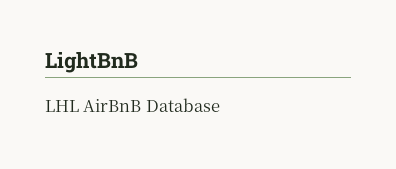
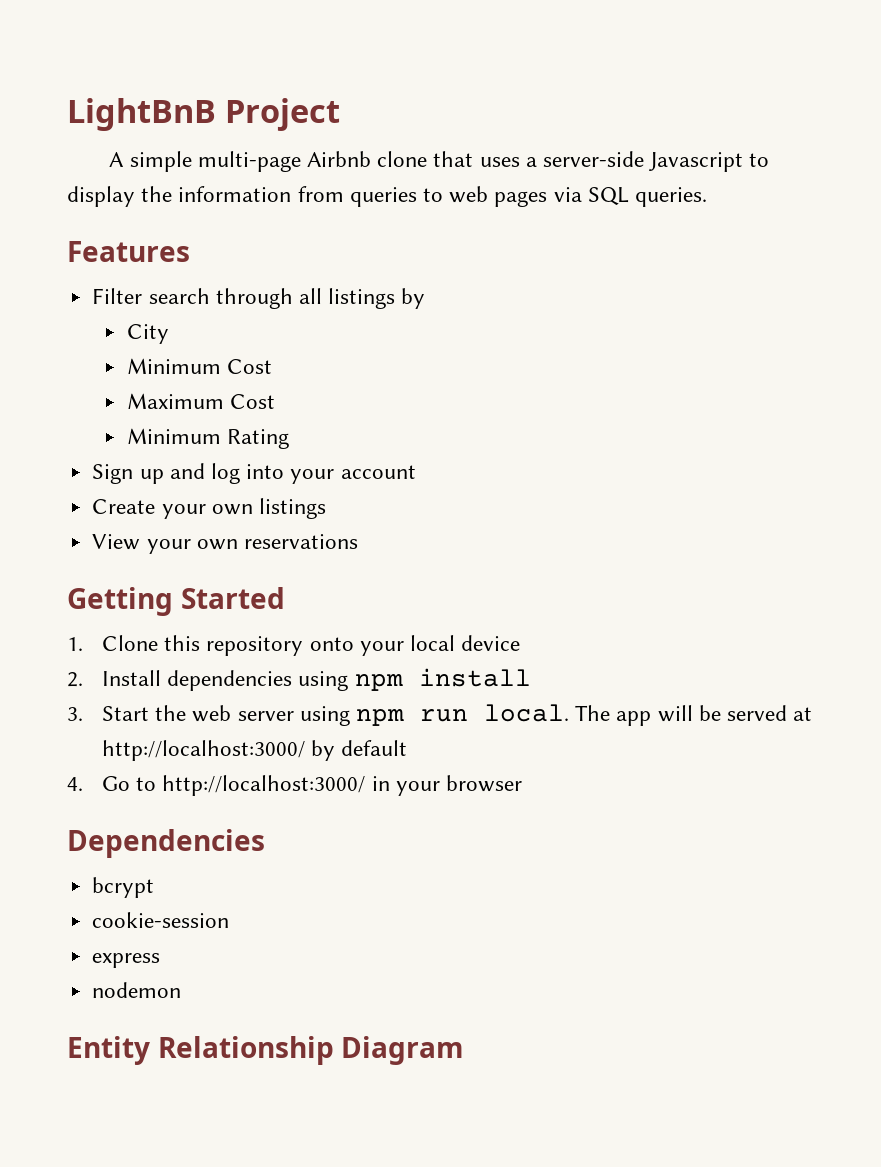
- LightBnB
- LHL AirBnB Database
+ LightBnB Project
+ A simple multi-page Airbnb clone that uses a server-side Javascript to display the information from queries to web pages via SQL queries.
+ Features
+ Filter search through all listings by
+ City
+ Minimum Cost
+ Maximum Cost
+ Minimum Rating
+ Sign up and log into your account
+ Create your own listings
+ View your own reservations
+ Getting Started
+ 1. Clone this repository onto your local device
+ 2. Install dependencies using npm install
+ 3. Start the web server using npm run local. The app will be served at http://localhost:3000/ by default
+ 4. Go to http://localhost:3000/ in your browser
+ Dependencies
+ bcrypt
+ cookie-session
+ express
+ nodemon
+ Entity Relationship Diagram

